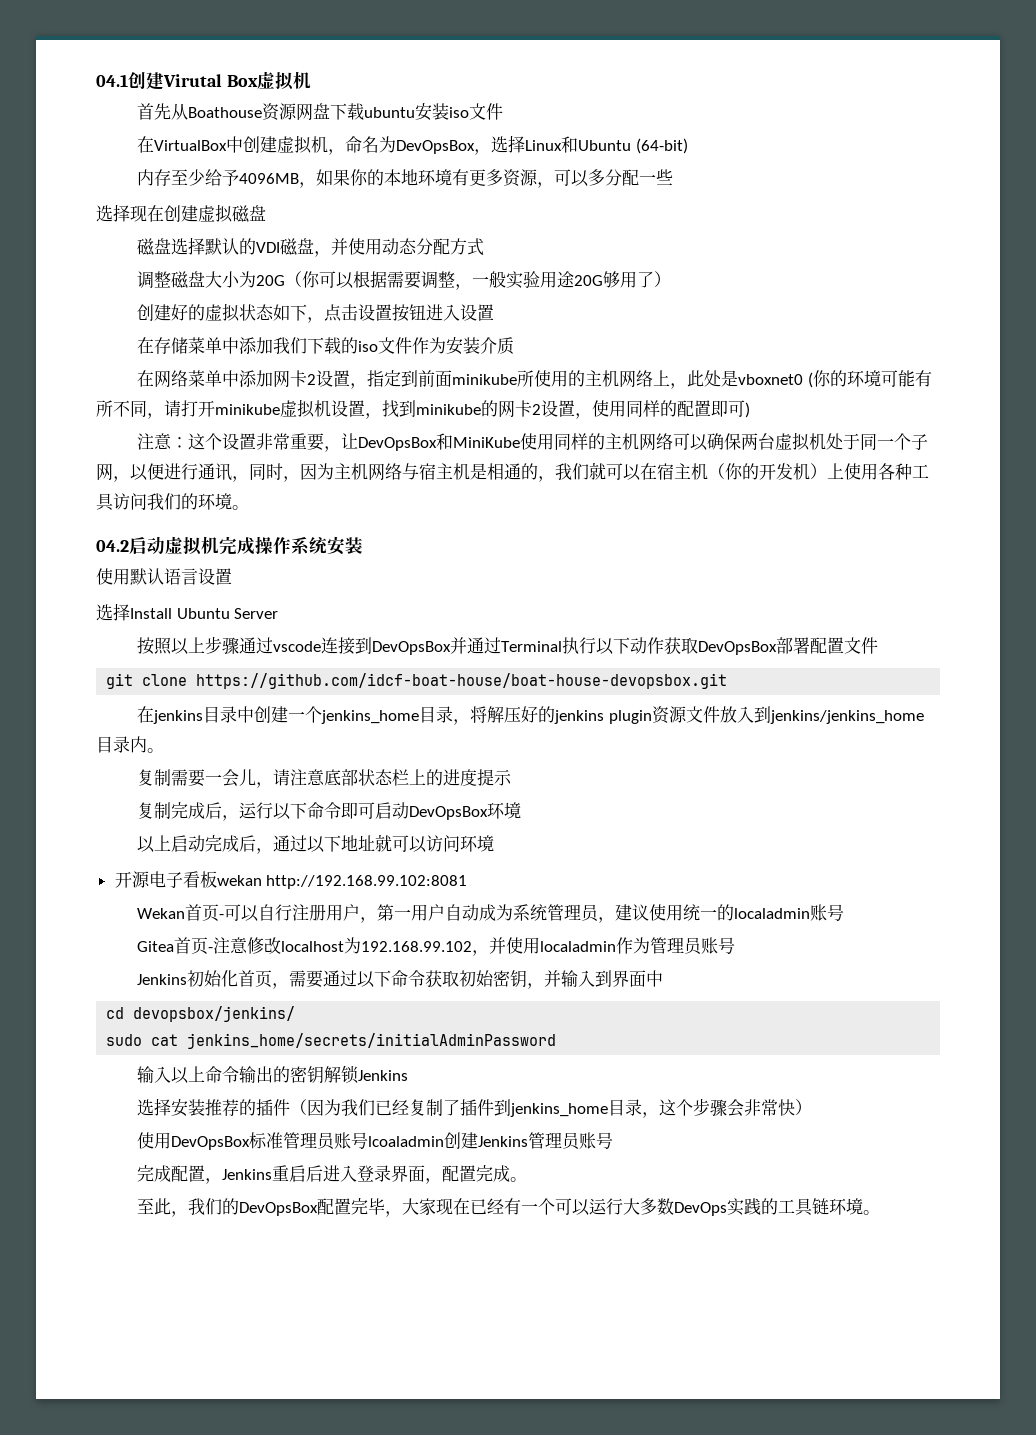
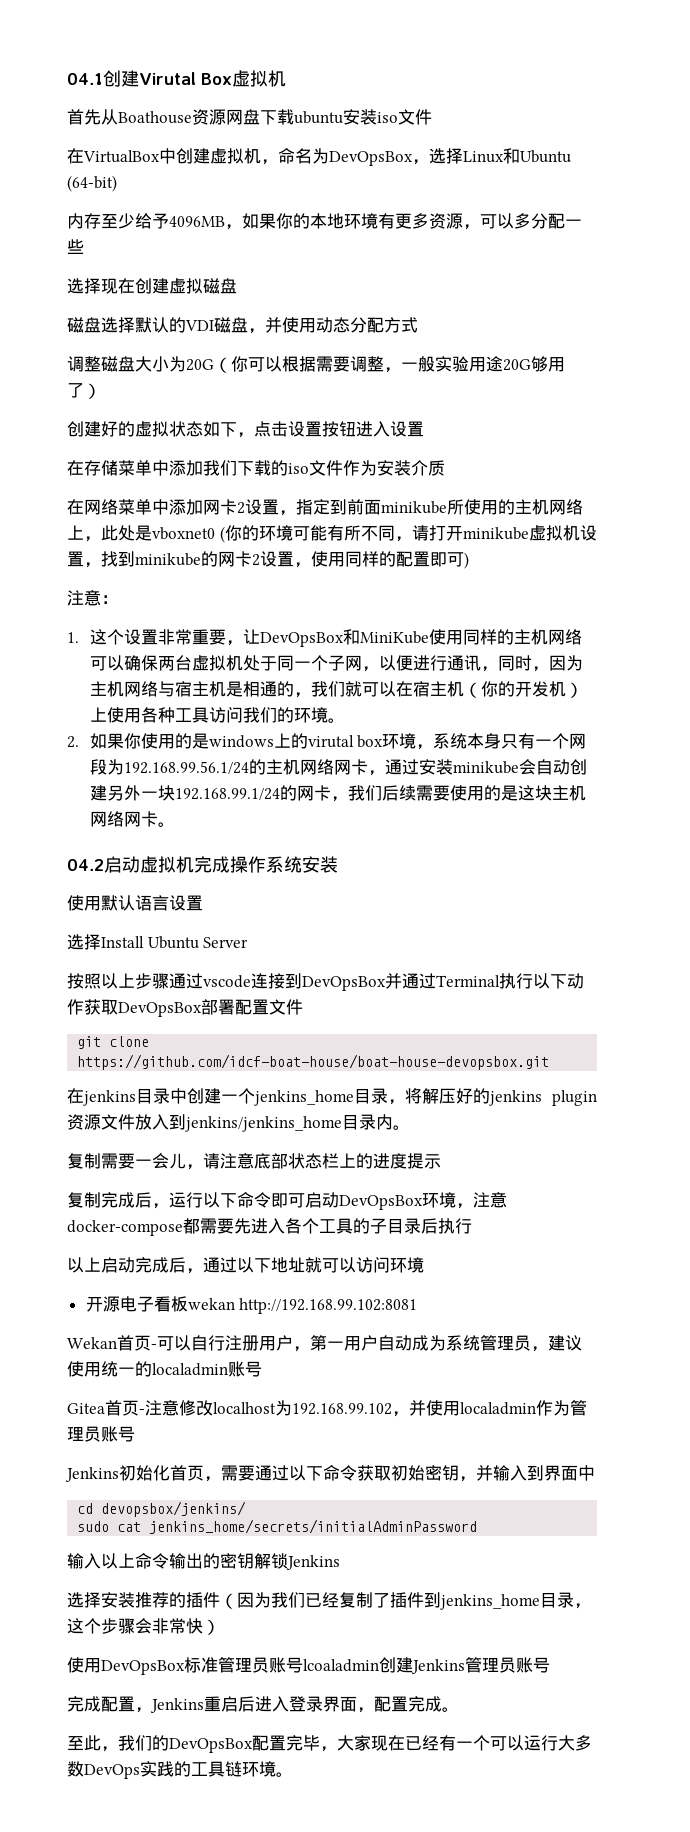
- 注意：这个设置非常重要，让DevOpsBox和MiniKube使用同样的主机网络可以确保两台虚拟机处于同一个子网，以便进行通讯，同时，因为主机网络与宿主机是相通的，我们就可以在宿主机（你的开发机）上使用各种工具访问我们的环境。
+ 注意：
+ 1.这个设置非常重要，让DevOpsBox和MiniKube使用同样的主机网络可以确保两台虚拟机处于同一个子网，以便进行通讯，同时，因为主机网络与宿主机是相通的，我们就可以在宿主机（你的开发机）上使用各种工具访问我们的环境。
+ 2.如果你使用的是windows上的virutal box环境，系统本身只有一个网段为192.168.99.56.1/24的主机网络网卡，通过安装minikube会自动创建另外一块192.168.99.1/24的网卡，我们后续需要使用的是这块主机网络网卡。
- 复制完成后，运行以下命令即可启动DevOpsBox环境
+ 复制完成后，运行以下命令即可启动DevOpsBox环境，注意docker-compose都需要先进入各个工具的子目录后执行

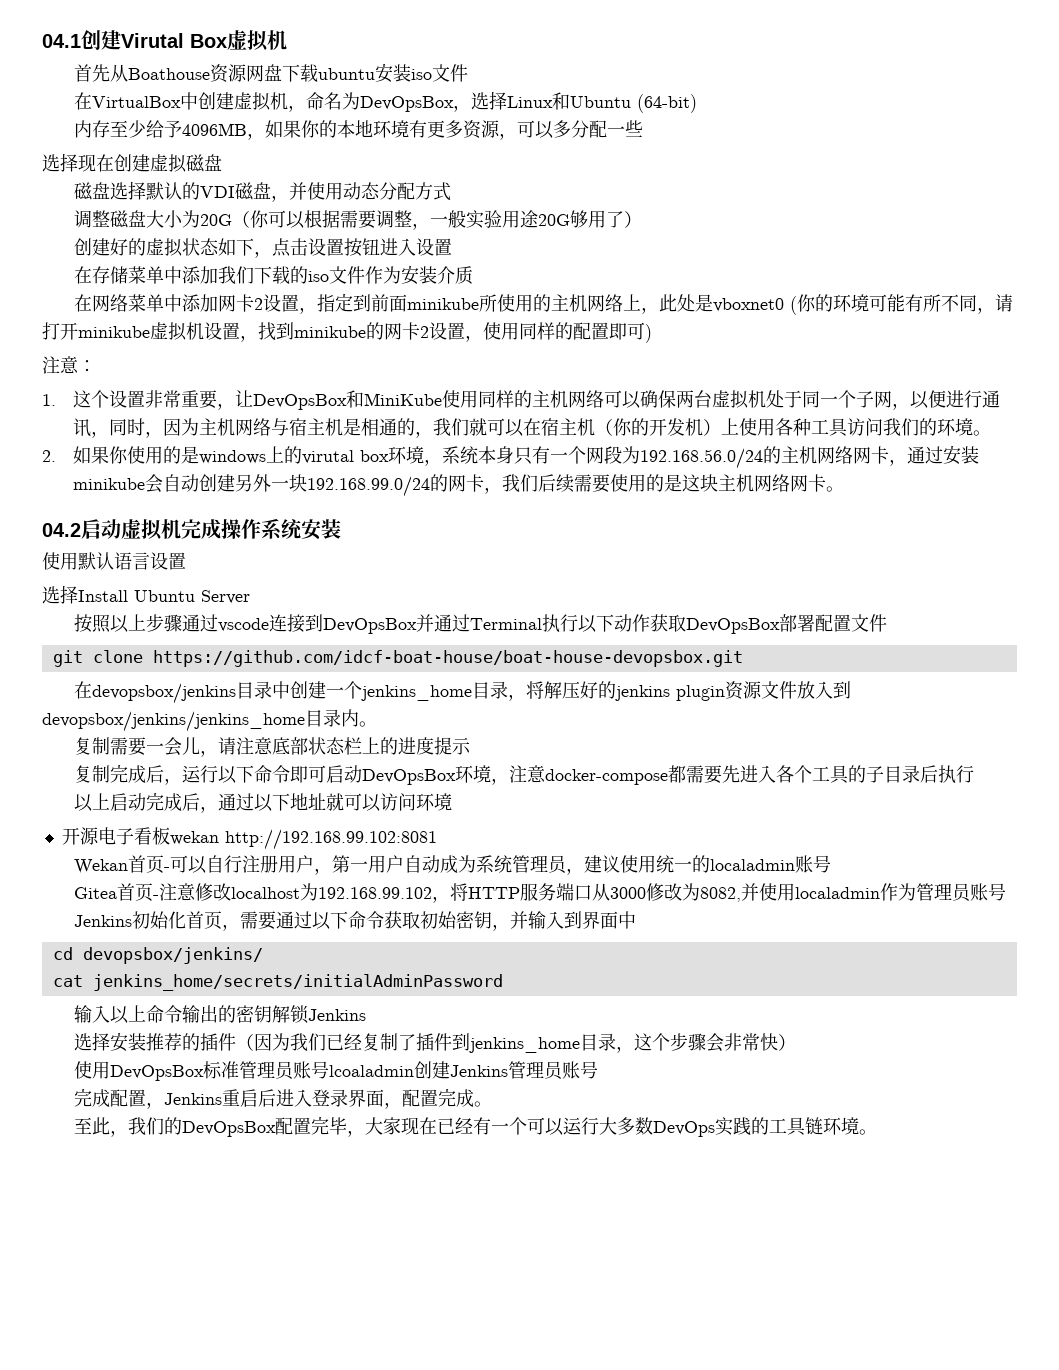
- 2.如果你使用的是windows上的virutal box环境，系统本身只有一个网段为192.168.99.56.1/24的主机网络网卡，通过安装minikube会自动创建另外一块192.168.99.1/24的网卡，我们后续需要使用的是这块主机网络网卡。
+ 2.如果你使用的是windows上的virutal box环境，系统本身只有一个网段为192.168.56.0/24的主机网络网卡，通过安装minikube会自动创建另外一块192.168.99.0/24的网卡，我们后续需要使用的是这块主机网络网卡。
- 在jenkins目录中创建一个jenkins_home目录，将解压好的jenkins plugin资源文件放入到jenkins/jenkins_home目录内。
+ 在devopsbox/jenkins目录中创建一个jenkins_home目录，将解压好的jenkins plugin资源文件放入到devopsbox/jenkins/jenkins_home目录内。
- Gitea首页-注意修改localhost为192.168.99.102，并使用localadmin作为管理员账号
+ Gitea首页-注意修改localhost为192.168.99.102，将HTTP服务端口从3000修改为8082,并使用localadmin作为管理员账号
- sudo cat jenkins_home/secrets/initialAdminPassword
+ cat jenkins_home/secrets/initialAdminPassword

